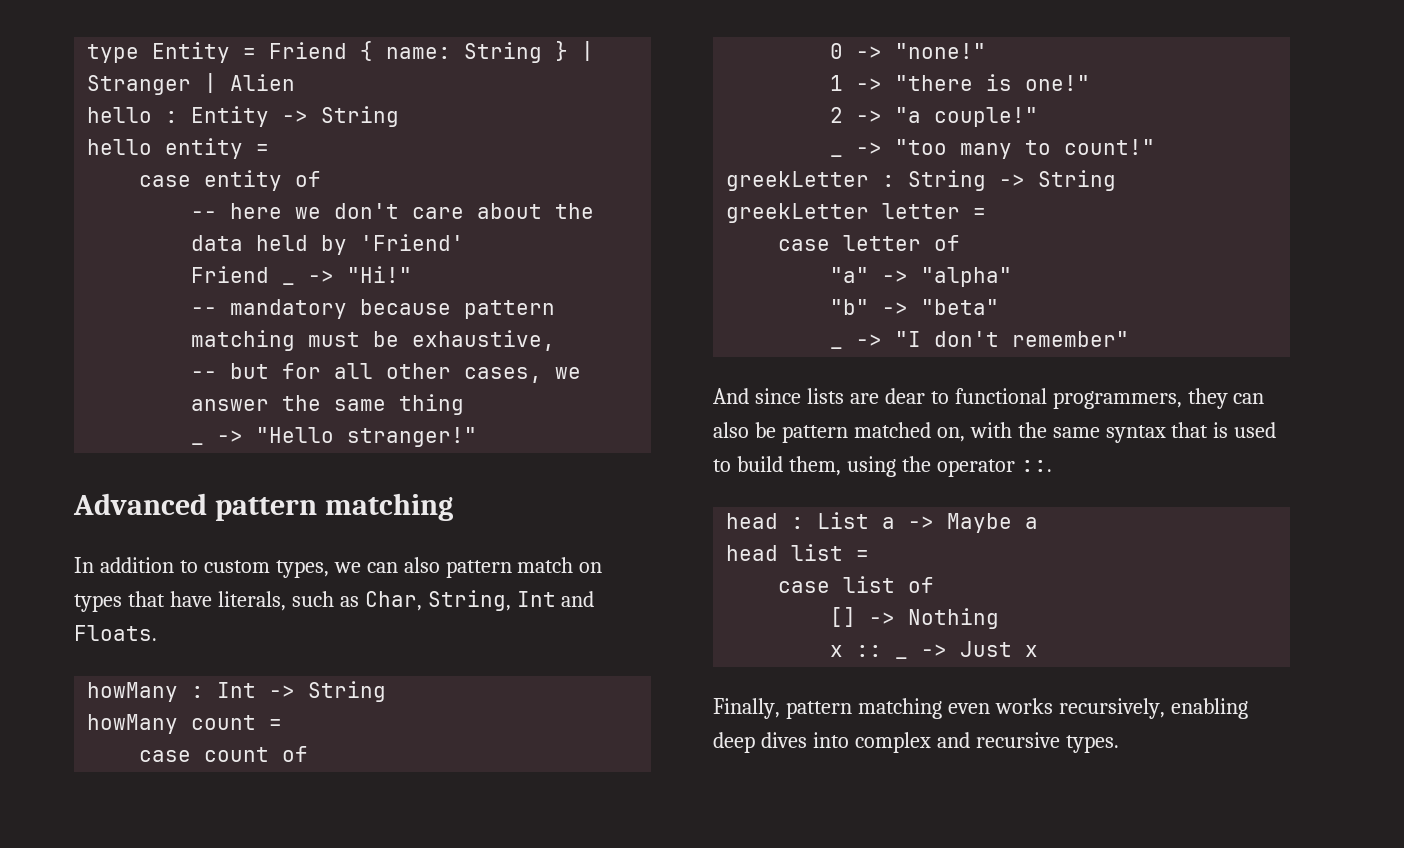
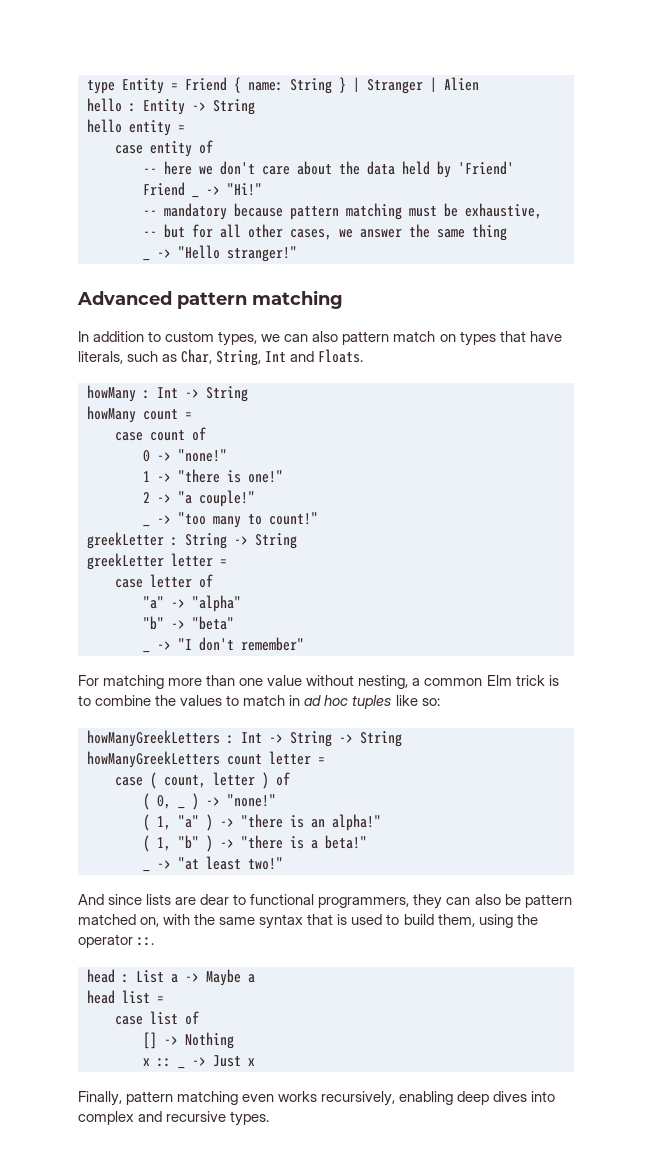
+ For matching more than one value without nesting, a common Elm trick is to combine the values to match in ad hoc tuples like so:
+ howManyGreekLetters : Int -> String -> String
+ howManyGreekLetters count letter =
+ case ( count, letter ) of
+ ( 0, _ ) -> "none!"
+ ( 1, "a" ) -> "there is an alpha!"
+ ( 1, "b" ) -> "there is a beta!"
+ _ -> "at least two!"

